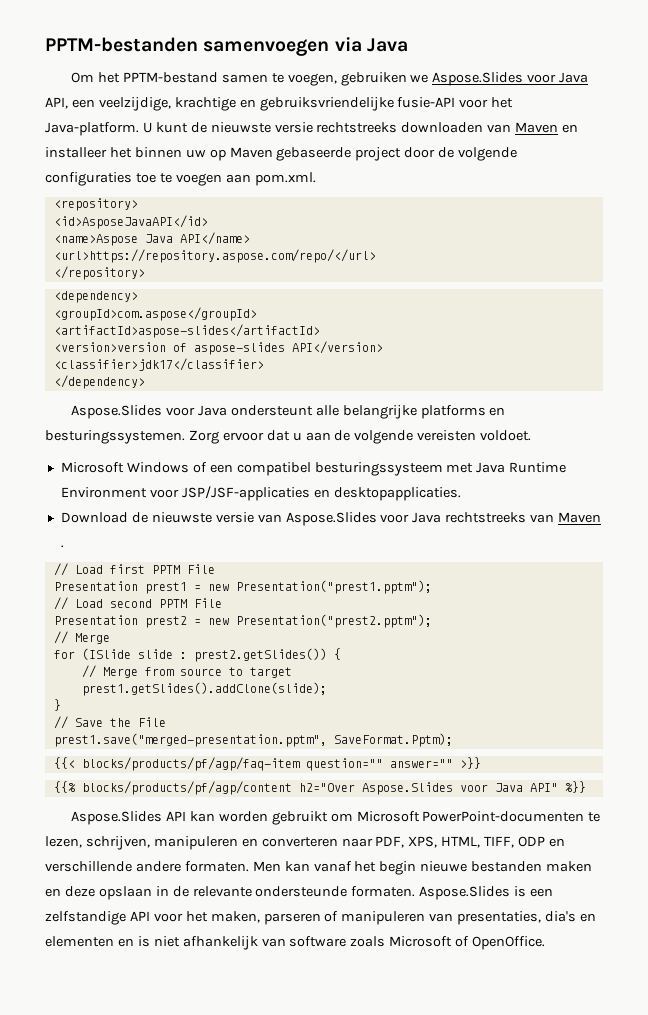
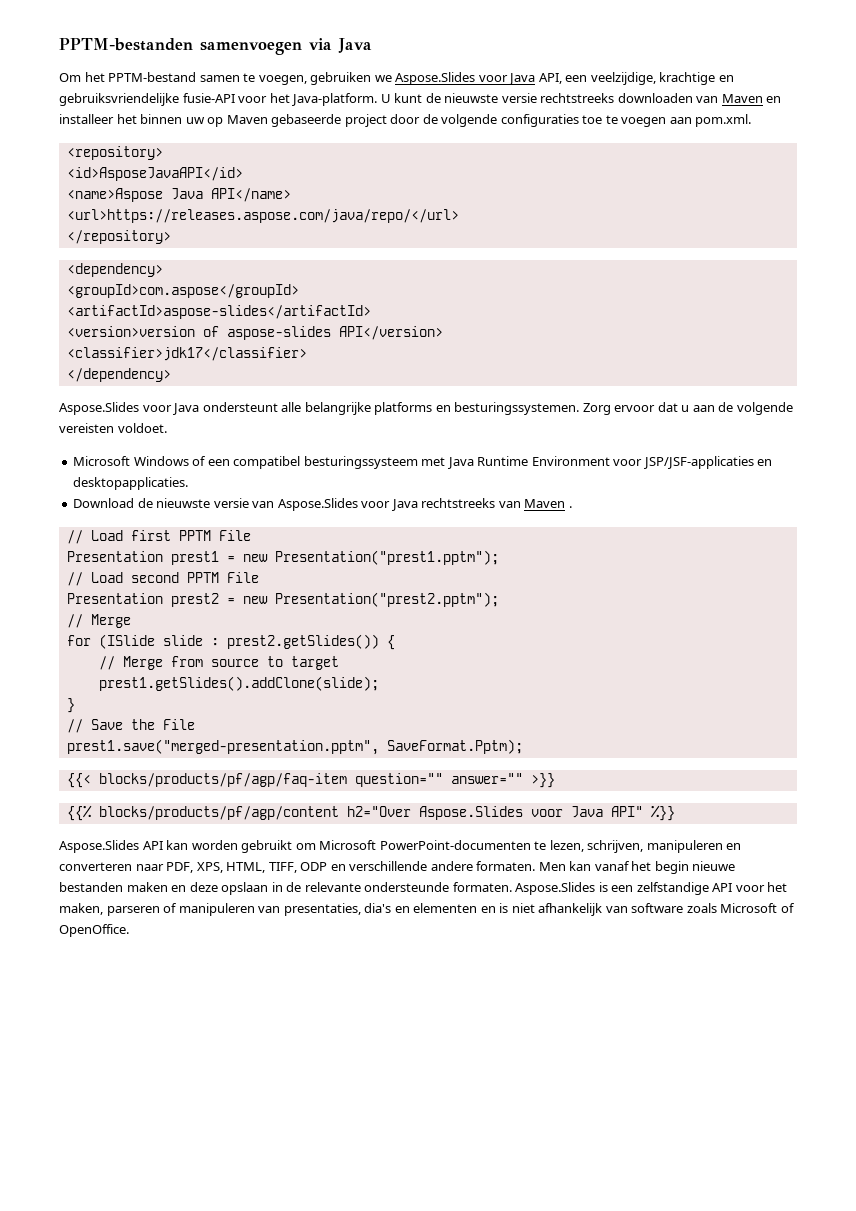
- <url>https://repository.aspose.com/repo/</url>
+ <url>https://releases.aspose.com/java/repo/</url>

